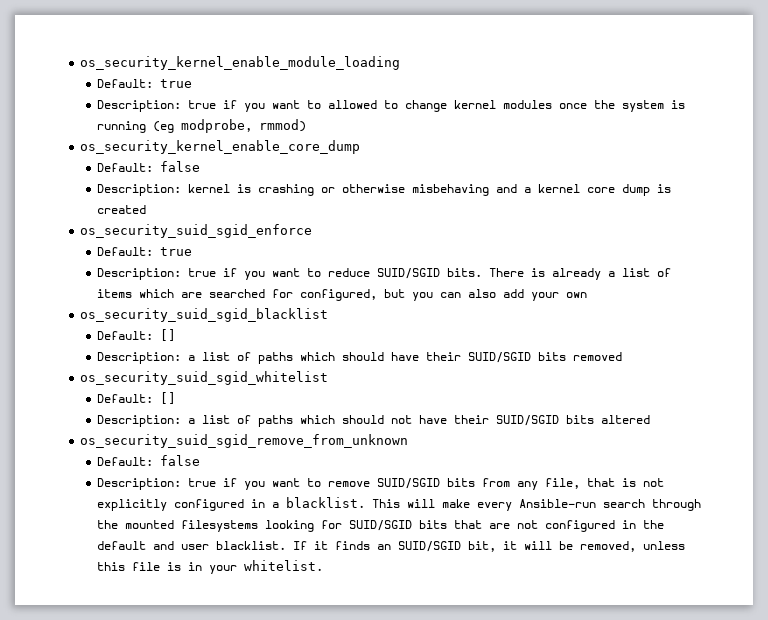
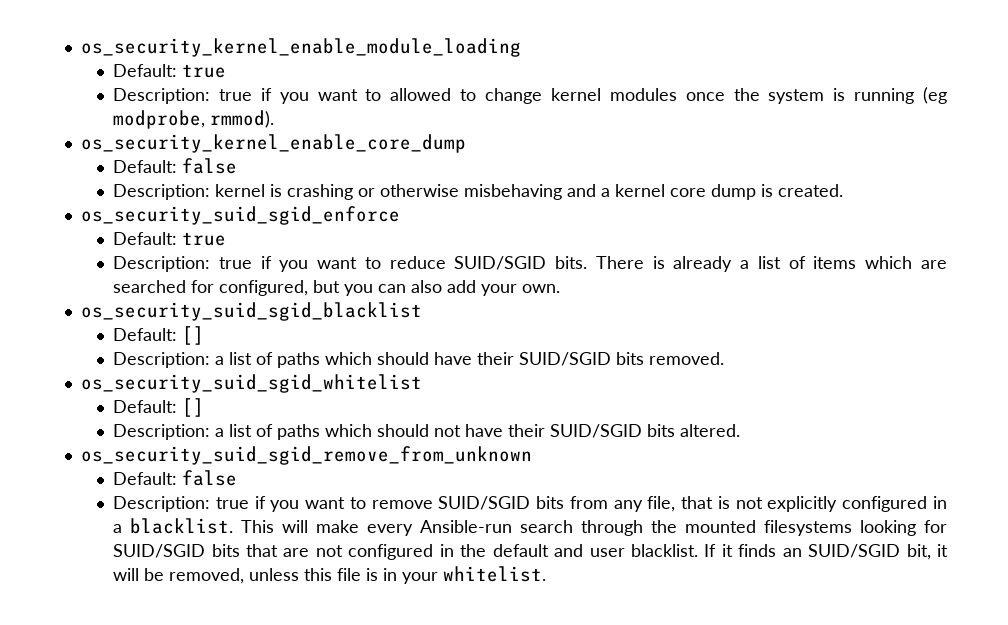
- Description: true if you want to allowed to change kernel modules once the system is running (eg modprobe, rmmod)
+ Description: true if you want to allowed to change kernel modules once the system is running (eg modprobe, rmmod).
- Description: kernel is crashing or otherwise misbehaving and a kernel core dump is created
+ Description: kernel is crashing or otherwise misbehaving and a kernel core dump is created.
- There is already a list of items which are searched for configured, but you can also add your own
+ There is already a list of items which are searched for configured, but you can also add your own.
- Description: a list of paths which should have their SUID/SGID bits removed
+ Description: a list of paths which should have their SUID/SGID bits removed.
- Description: a list of paths which should not have their SUID/SGID bits altered
+ Description: a list of paths which should not have their SUID/SGID bits altered.

